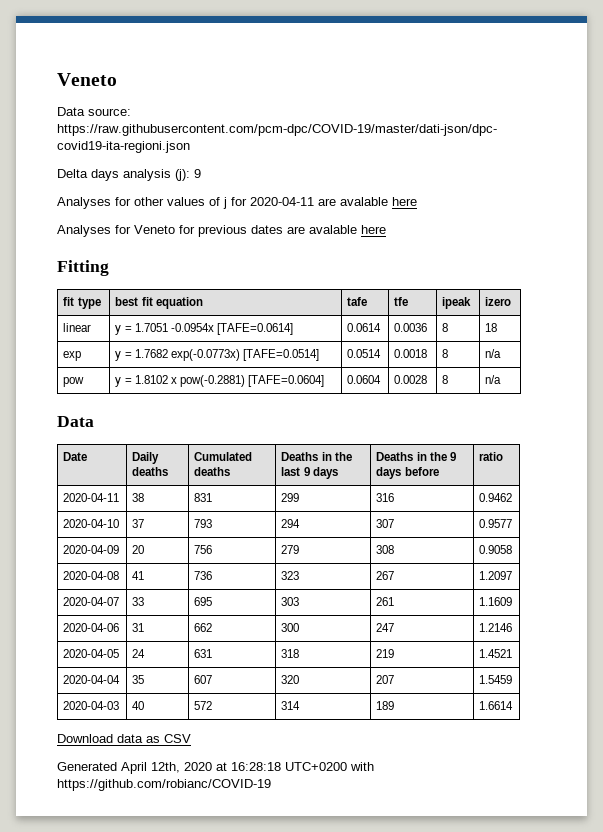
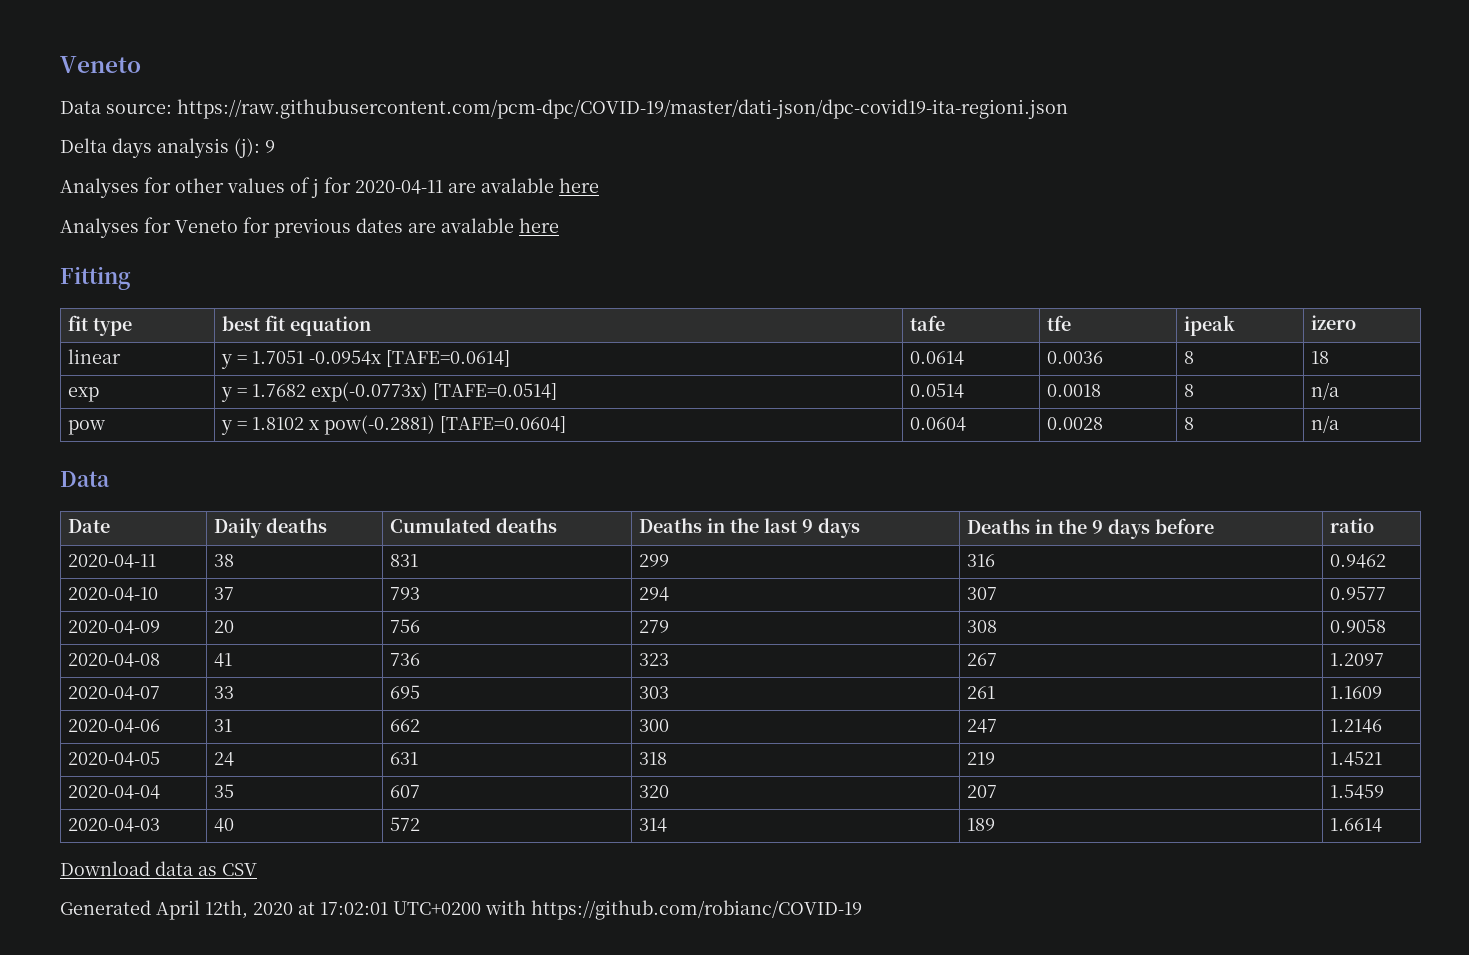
- Generated April 12th, 2020 at 16:28:18 UTC+0200 with https://github.com/robianc/COVID-19
+ Generated April 12th, 2020 at 17:02:01 UTC+0200 with https://github.com/robianc/COVID-19

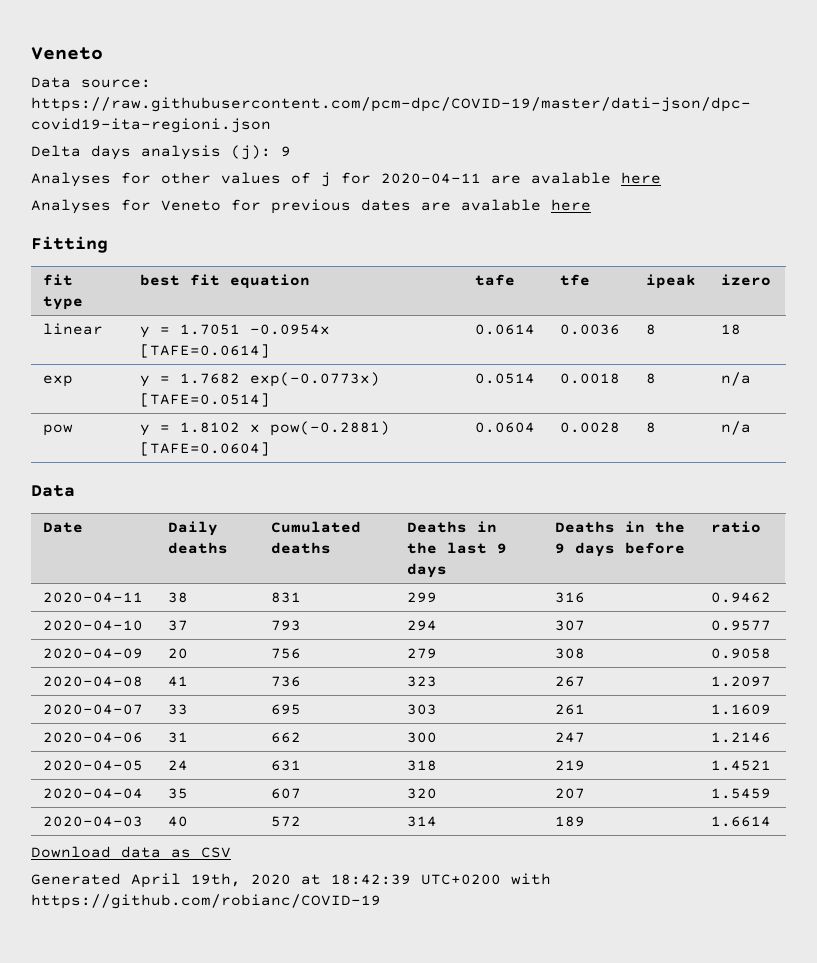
- Generated April 12th, 2020 at 17:02:01 UTC+0200 with https://github.com/robianc/COVID-19
+ Generated April 19th, 2020 at 18:42:39 UTC+0200 with https://github.com/robianc/COVID-19

